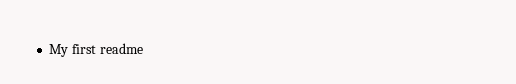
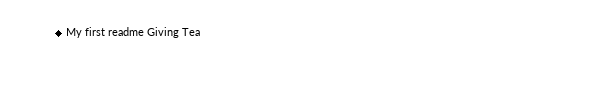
- My first readme
+ My first readme Giving Tea

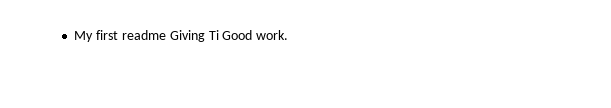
- My first readme Giving Tea
+ My first readme Giving Ti Good work.

